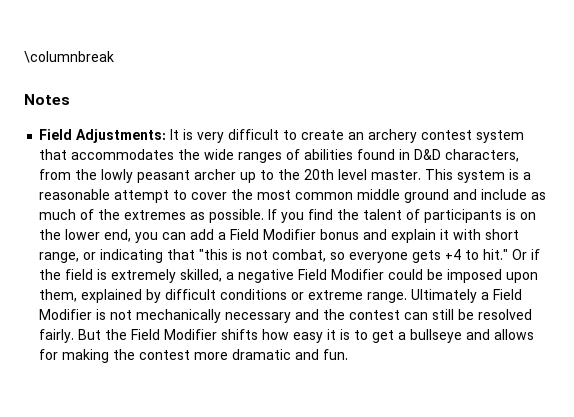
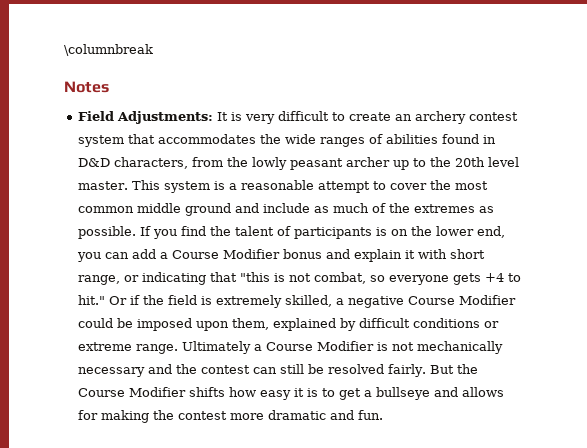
- If you find the talent of participants is on the lower end, you can add a Field Modifier bonus and explain it with short range, or indicating that "this is not combat, so everyone gets +4 to hit."
+ If you find the talent of participants is on the lower end, you can add a Course Modifier bonus and explain it with short range, or indicating that "this is not combat, so everyone gets +4 to hit."
- Or if the field is extremely skilled, a negative Field Modifier could be imposed upon them, explained by difficult conditions or extreme range.
+ Or if the field is extremely skilled, a negative Course Modifier could be imposed upon them, explained by difficult conditions or extreme range.
- Ultimately a Field Modifier is not mechanically necessary and the contest can still be resolved fairly.
+ Ultimately a Course Modifier is not mechanically necessary and the contest can still be resolved fairly.
- But the Field Modifier shifts how easy it is to get a bullseye and allows for making the contest more dramatic and fun.
+ But the Course Modifier shifts how easy it is to get a bullseye and allows for making the contest more dramatic and fun.

